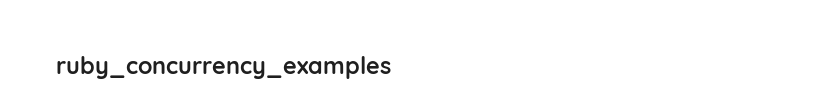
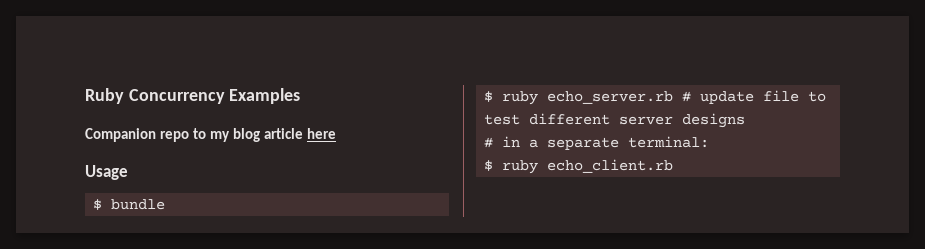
- ruby_concurrency_examples
+ Ruby Concurrency Examples
+ Companion repo to my blog article here
+ Usage
+ $ bundle
+ $ ruby echo_server.rb # update file to test different server designs
+ # in a separate terminal:
+ $ ruby echo_client.rb

